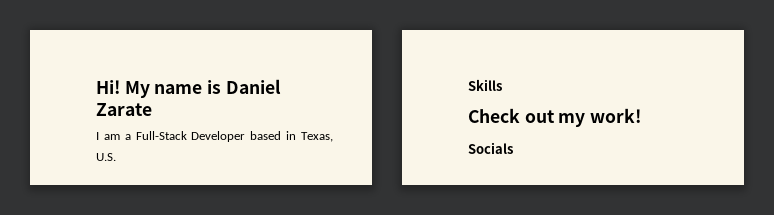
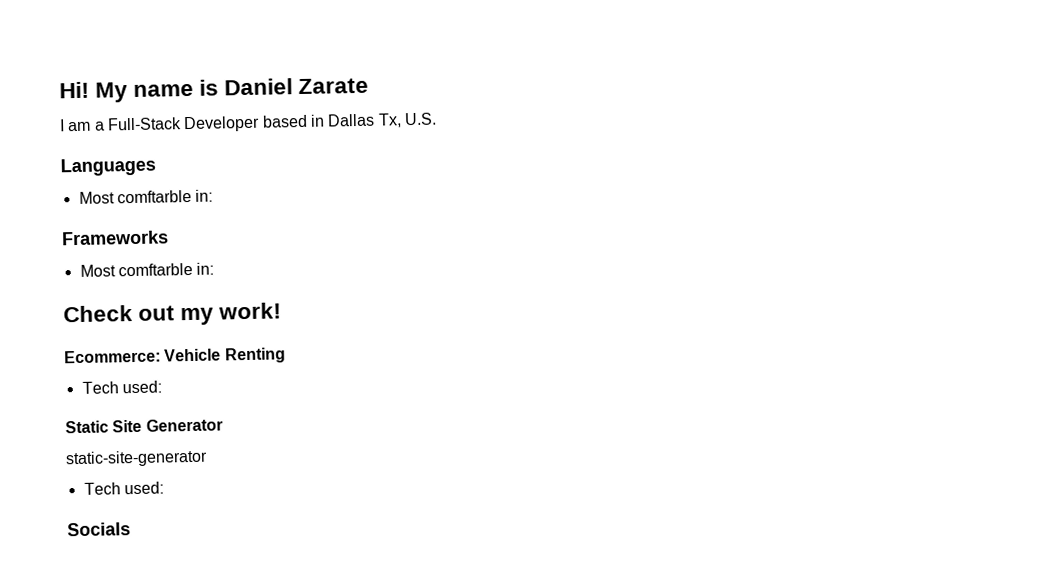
- I am a Full-Stack Developer based in Texas, U.S.
+ I am a Full-Stack Developer based in Dallas Tx, U.S.
- Skills
+ Languages
+ Most comftarble in:
+ Frameworks
+ Most comftarble in:
  Check out my work!
+ Ecommerce: Vehicle Renting
+ Tech used:
+ Static Site Generator
+ static-site-generator
+ Tech used:

